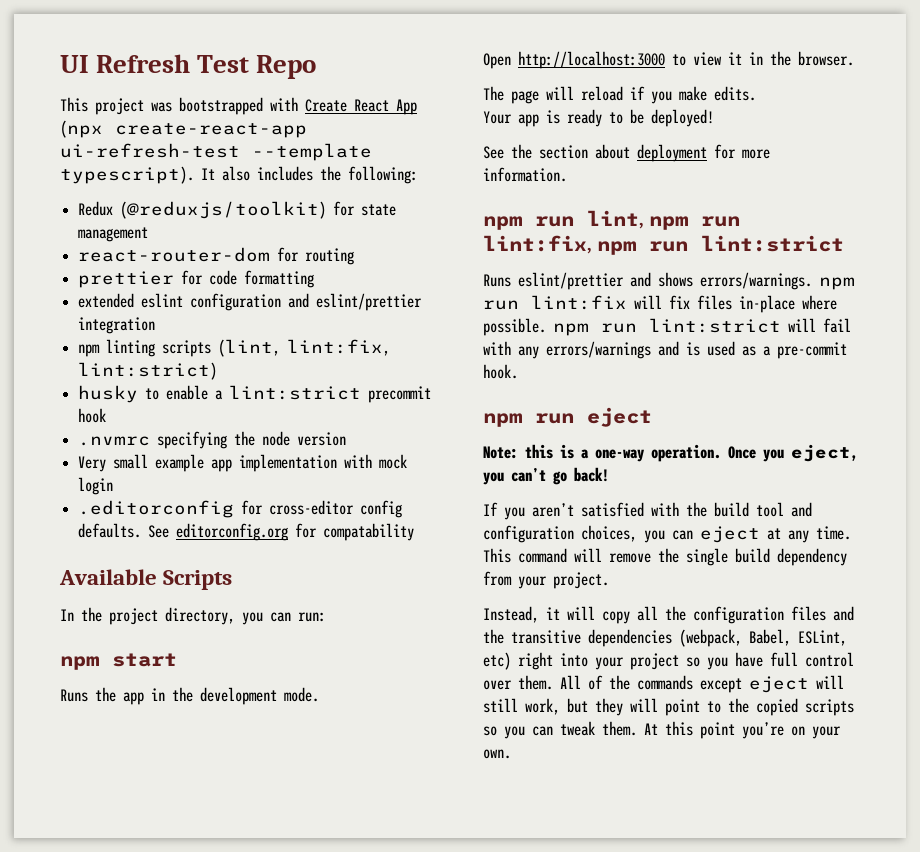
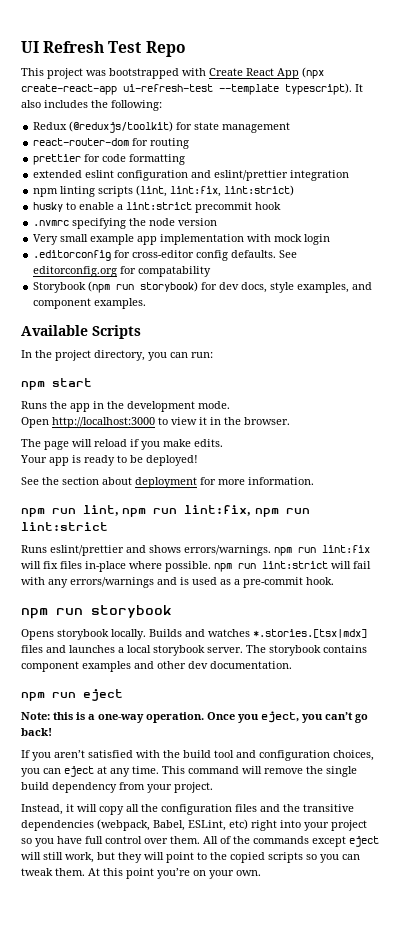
+ Storybook (npm run storybook) for dev docs, style examples, and component examples.
+ npm run storybook
+ Opens storybook locally. Builds and watches *.stories.[tsx|mdx] files and launches a local storybook server. The storybook contains component examples and other dev documentation.

